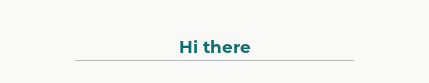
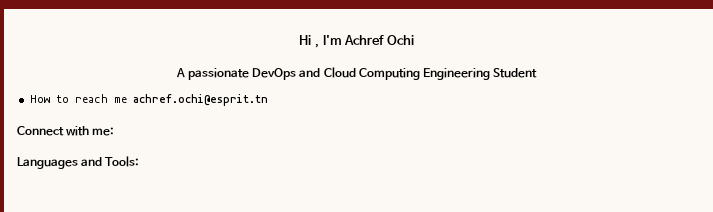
- Hi there
+ Hi , I'm Achref Ochi
+ A passionate DevOps and Cloud Computing Engineering Student
+ How to reach me achref.ochi@esprit.tn
+ Connect with me:
+ Languages and Tools:

